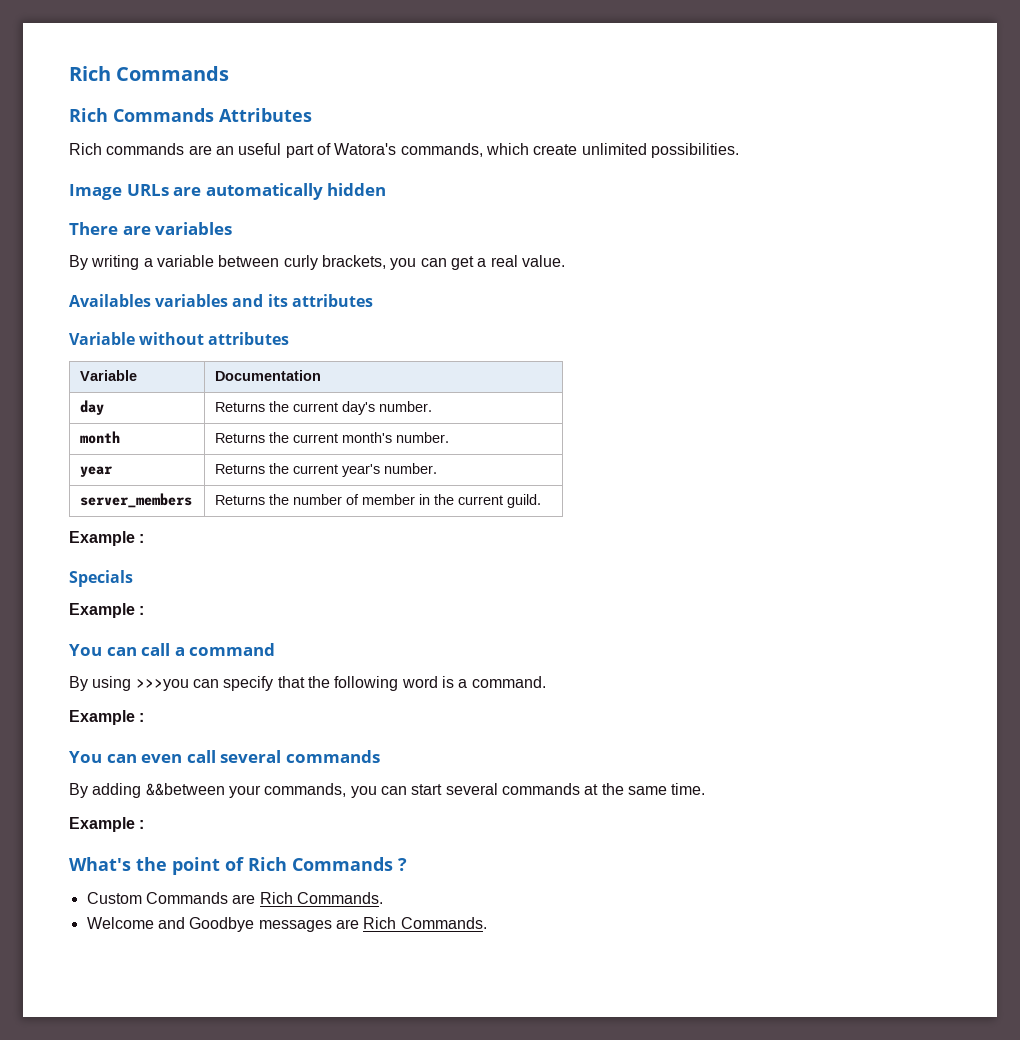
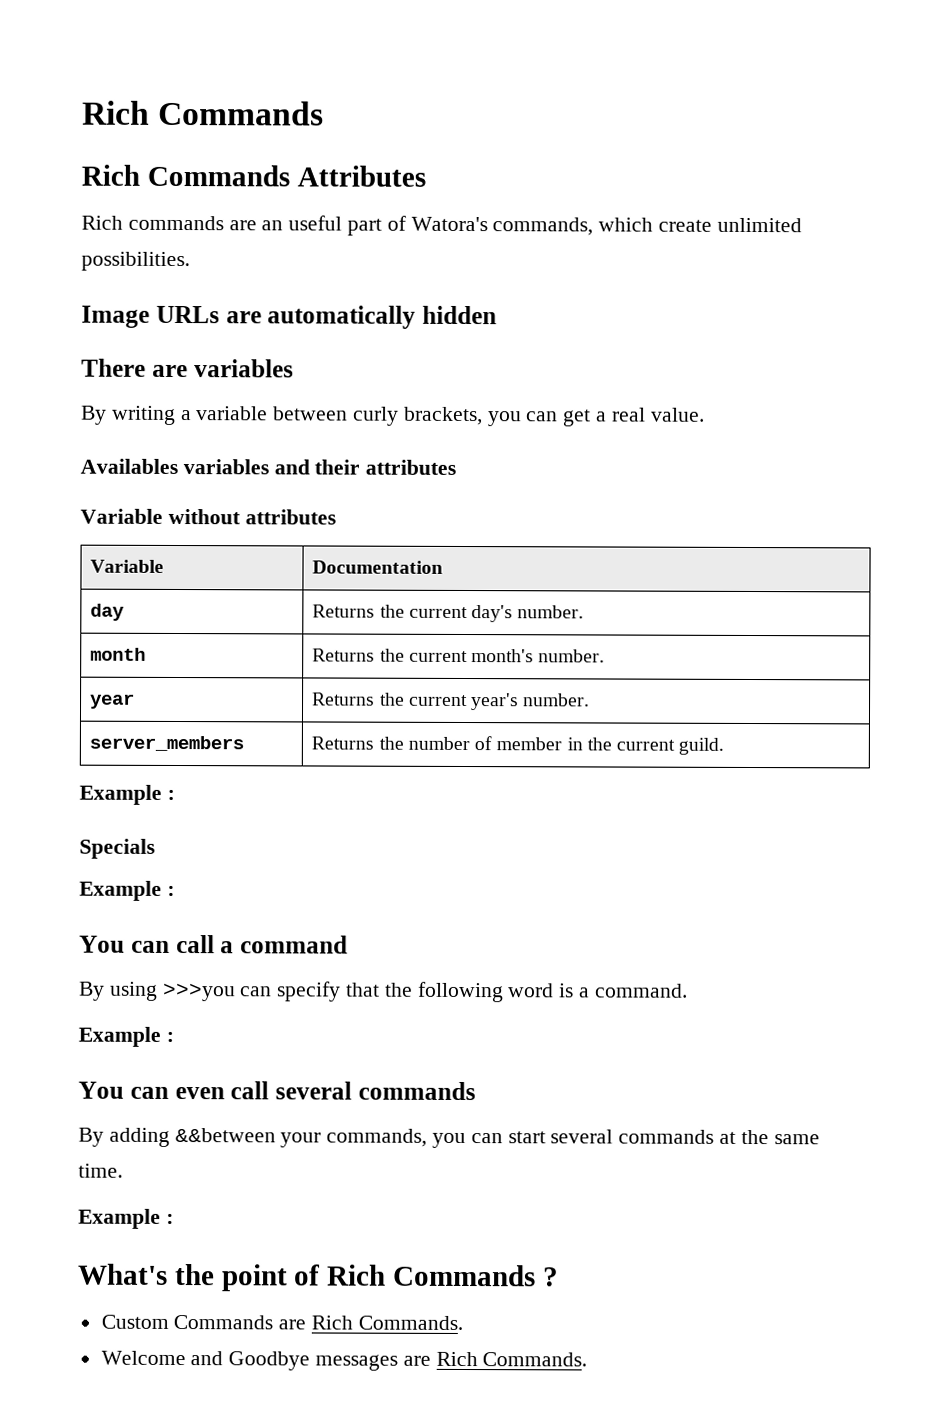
- Availables variables and its attributes
+ Availables variables and their attributes

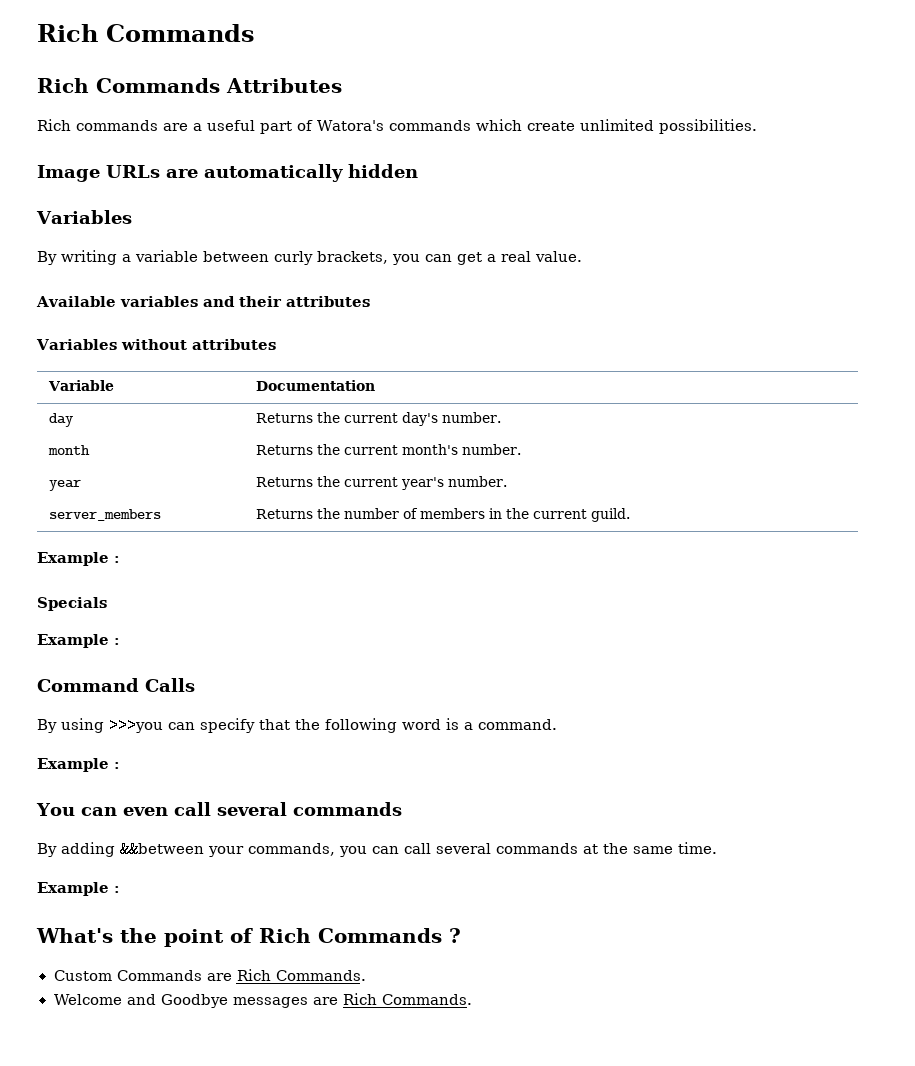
- Rich commands are an useful part of Watora's commands, which create unlimited possibilities.
+ Rich commands are a useful part of Watora's commands which create unlimited possibilities.
  Image URLs are automatically hidden
- There are variables
+ Variables
- Availables variables and their attributes
+ Available variables and their attributes
- Variable without attributes
+ Variables without attributes
- server_members | Returns the number of member in the current guild.
+ server_members | Returns the number of members in the current guild.
- You can call a command
+ Command Calls
- By adding &&between your commands, you can start several commands at the same time.
+ By adding &&between your commands, you can call several commands at the same time.

